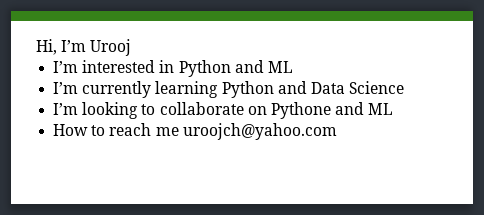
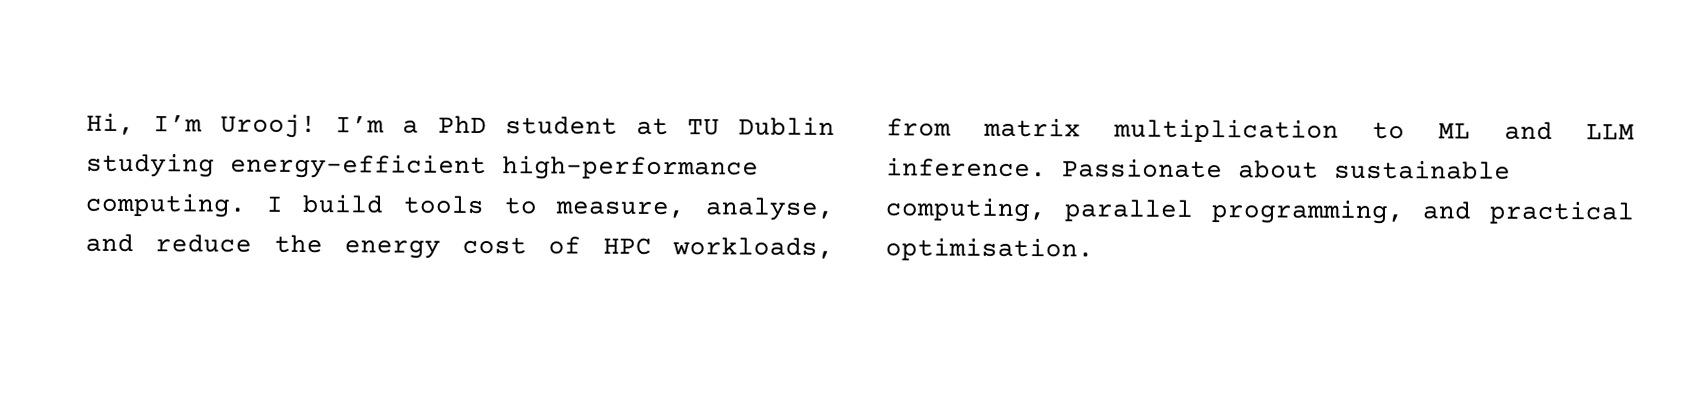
- Hi, I’m Urooj
- I’m interested in Python and ML
- I’m currently learning Python and Data Science
- I’m looking to collaborate on Pythone and ML
- How to reach me uroojch@yahoo.com
+ Hi, I’m Urooj! I’m a PhD student at TU Dublin studying energy-efficient high-performance computing. I build tools to measure, analyse, and reduce the energy cost of HPC workloads, from matrix multiplication to ML and LLM inference. Passionate about sustainable computing, parallel programming, and practical optimisation.

